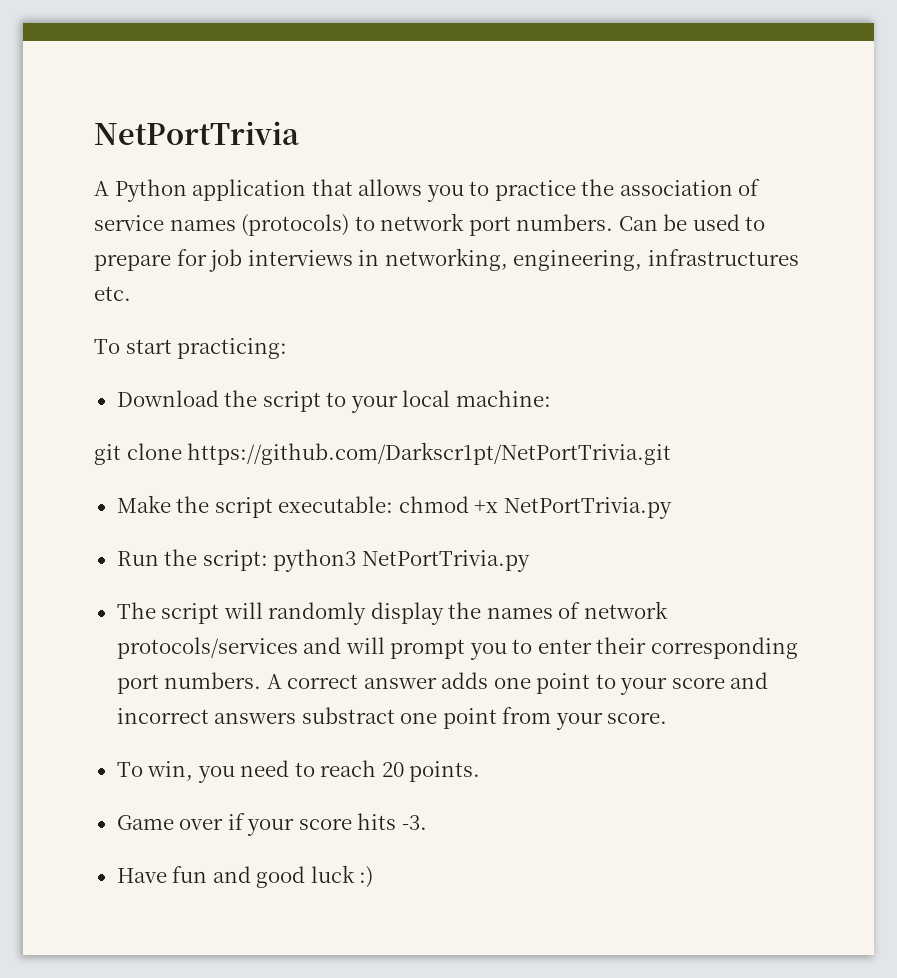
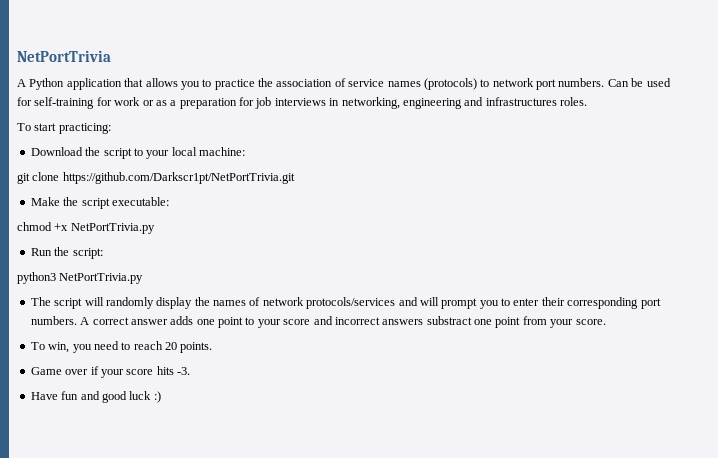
- Can be used to prepare for job interviews in networking, engineering, infrastructures etc.
+ Can be used for self-training for work or as a preparation for job interviews in networking, engineering and infrastructures roles.
- Make the script executable: chmod +x NetPortTrivia.py
+ Make the script executable:
+ chmod +x NetPortTrivia.py
- Run the script: python3 NetPortTrivia.py
+ Run the script:
+ python3 NetPortTrivia.py

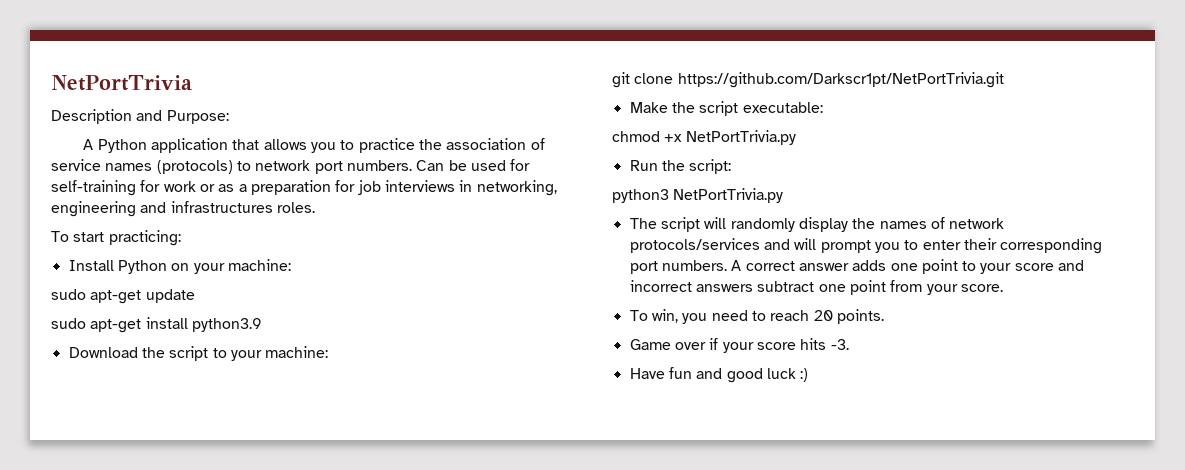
+ Description and Purpose:
+ Install Python on your machine:
+ sudo apt-get update
+ sudo apt-get install python3.9
- Download the script to your local machine:
+ Download the script to your machine:
- A correct answer adds one point to your score and incorrect answers substract one point from your score.
+ A correct answer adds one point to your score and incorrect answers subtract one point from your score.

